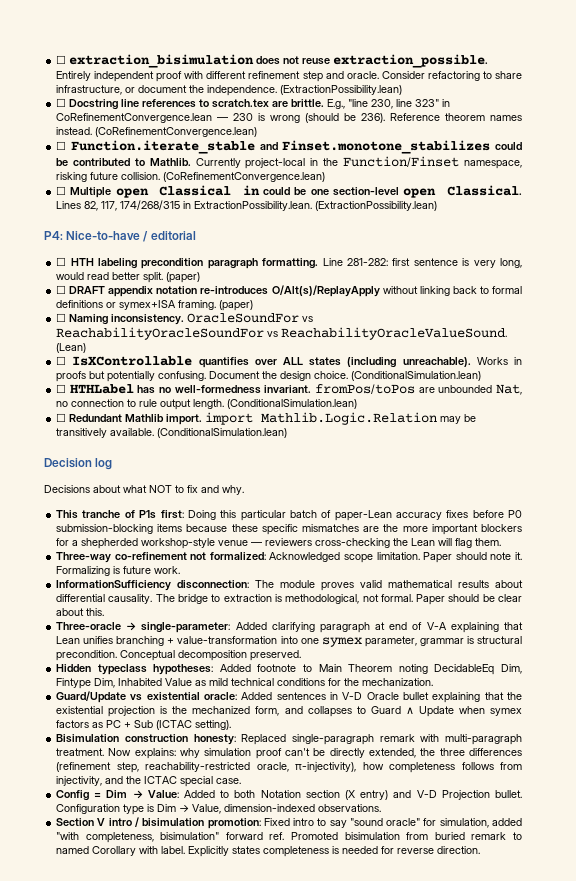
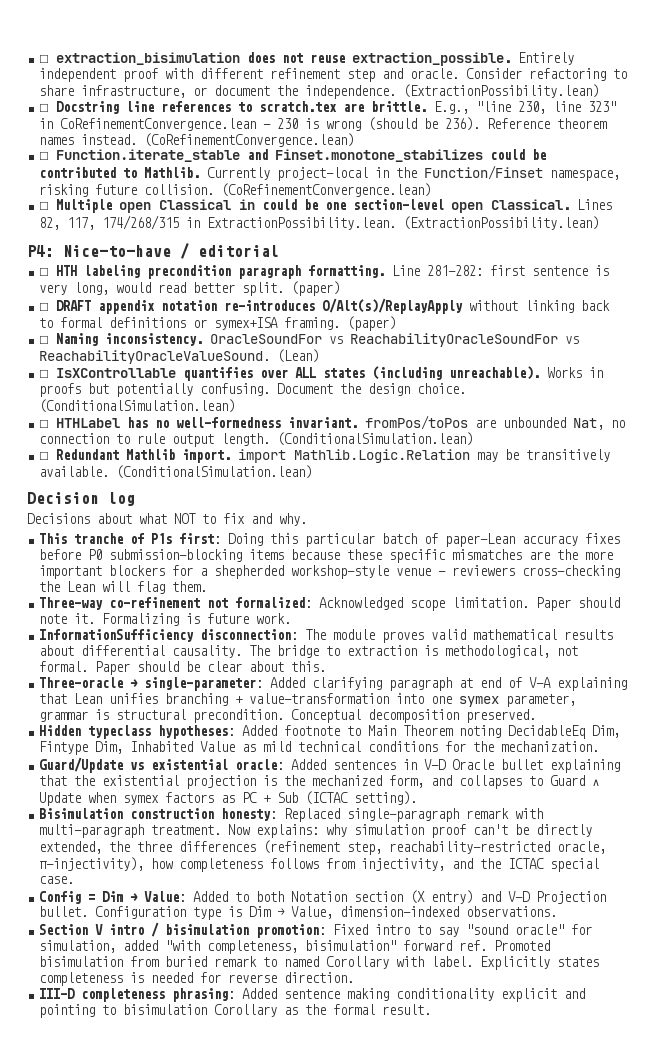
+ III-D completeness phrasing: Added sentence making conditionality explicit and pointing to bisimulation Corollary as the formal result.

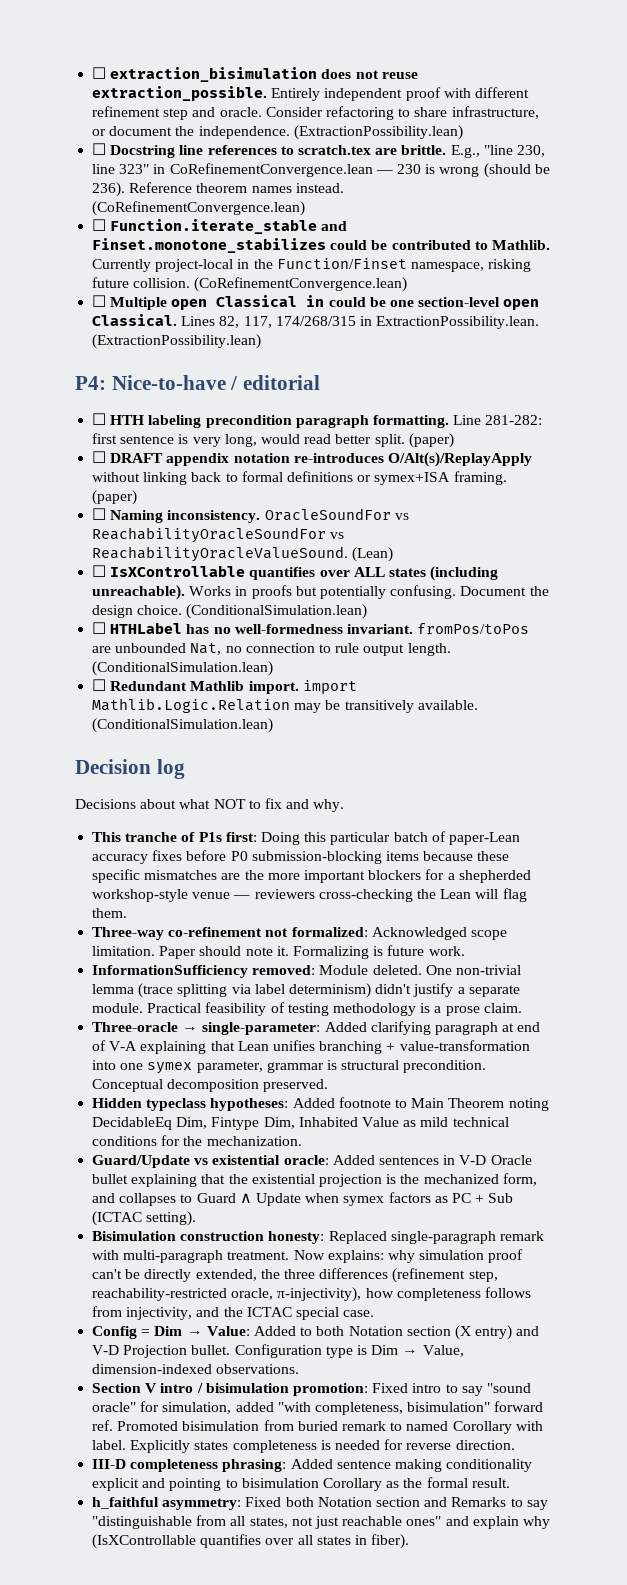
- InformationSufficiency disconnection: The module proves valid mathematical results about differential causality. The bridge to extraction is methodological, not formal. Paper should be clear about this.
+ InformationSufficiency removed: Module deleted. One non-trivial lemma (trace splitting via label determinism) didn't justify a separate module. Practical feasibility of testing methodology is a prose claim.
+ h_faithful asymmetry: Fixed both Notation section and Remarks to say "distinguishable from all states, not just reachable ones" and explain why (IsXControllable quantifies over all states in fiber).

